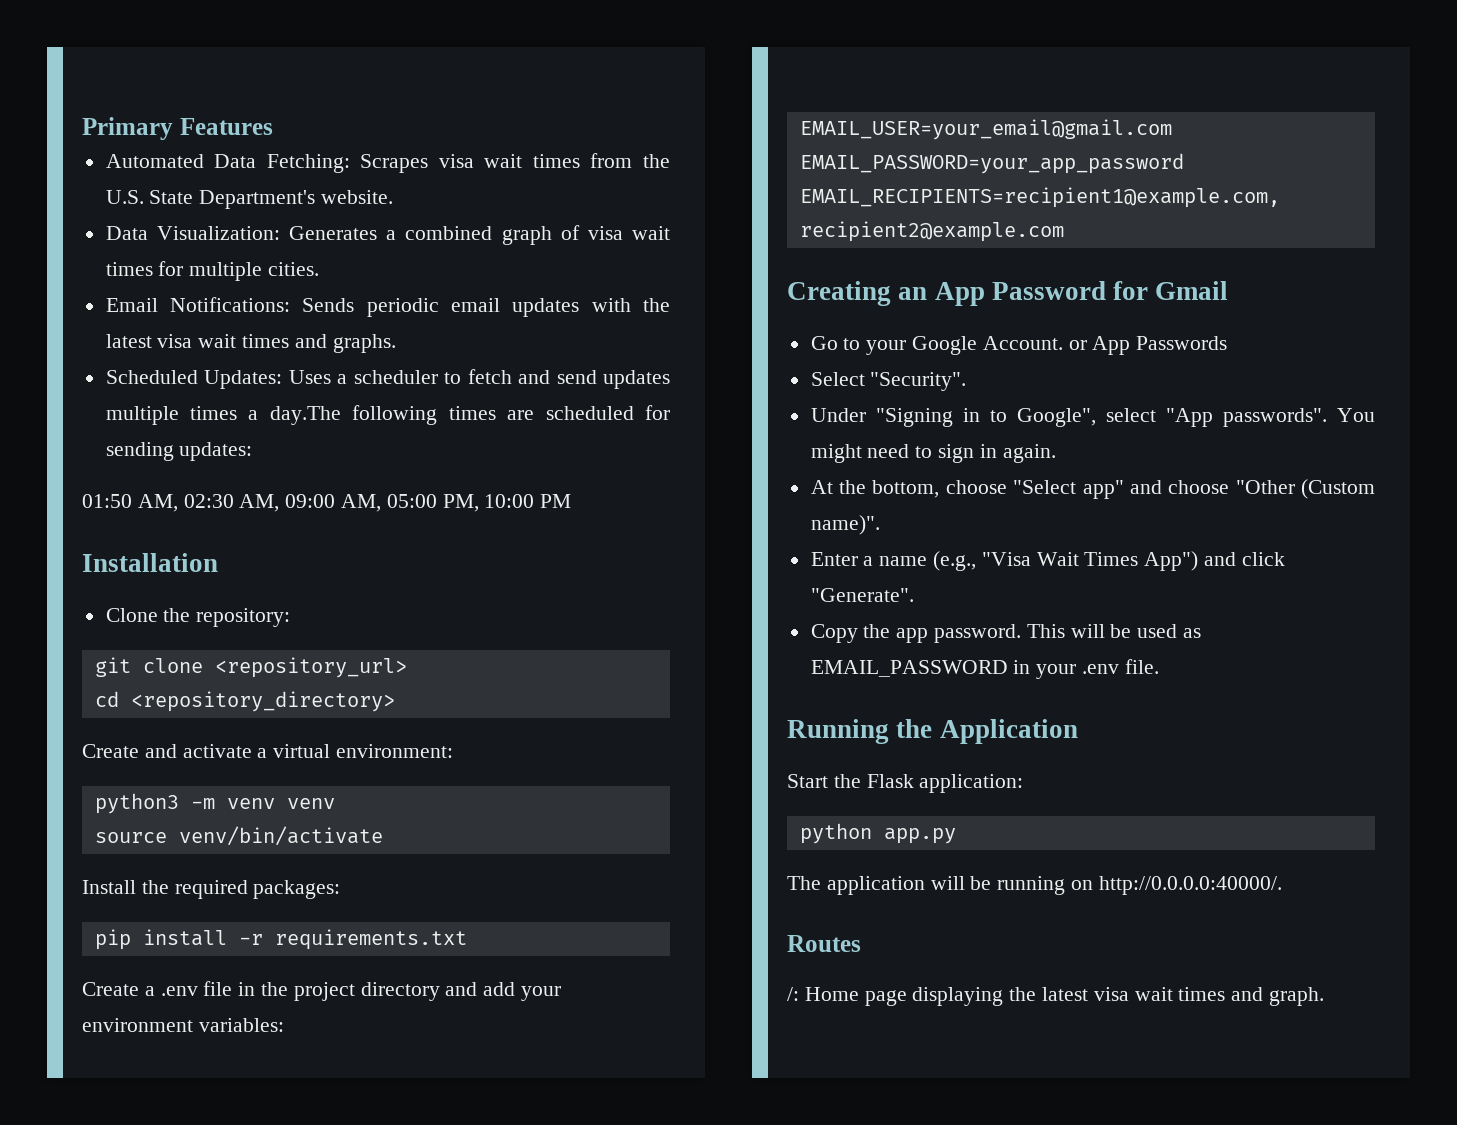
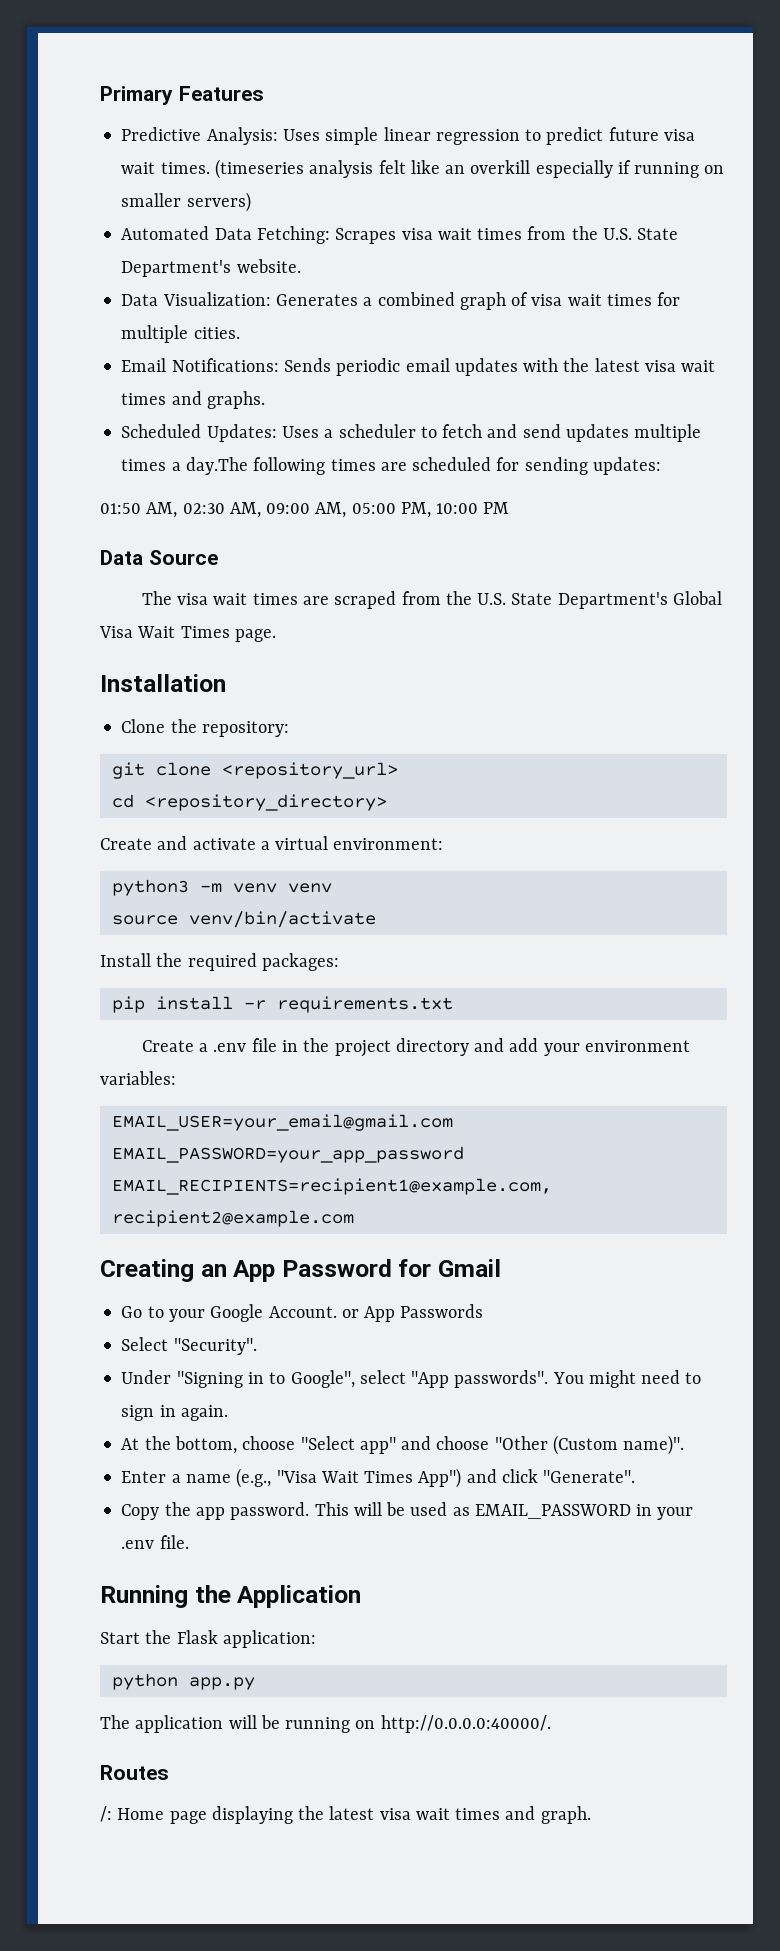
+ Predictive Analysis: Uses simple linear regression to predict future visa wait times. (timeseries analysis felt like an overkill especially if running on smaller servers)
+ Data Source
+ The visa wait times are scraped from the U.S. State Department's Global Visa Wait Times page.

